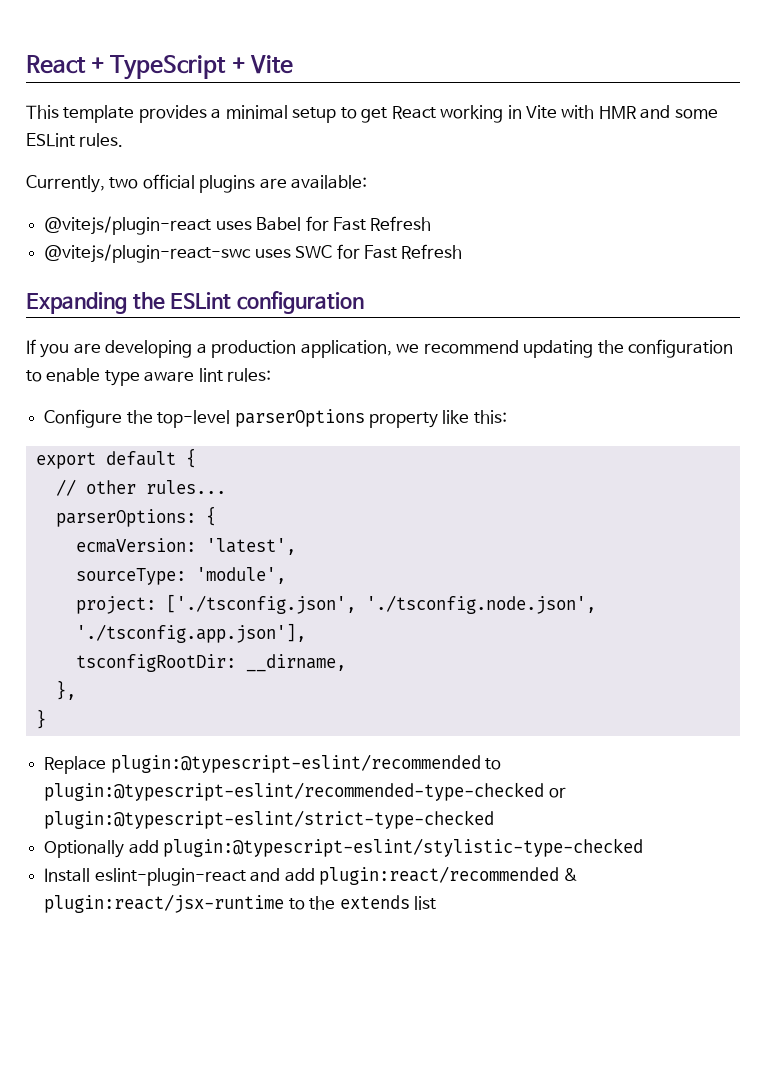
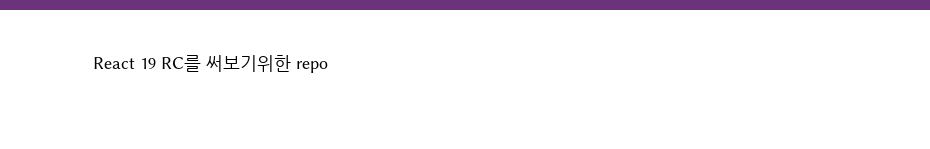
- React + TypeScript + Vite
- This template provides a minimal setup to get React working in Vite with HMR and some ESLint rules.
- Currently, two official plugins are available:
- @vitejs/plugin-react uses Babel for Fast Refresh
- @vitejs/plugin-react-swc uses SWC for Fast Refresh
- Expanding the ESLint configuration
- If you are developing a production application, we recommend updating the configuration to enable type aware lint rules:
- Configure the top-level parserOptions property like this:
- export default {
- // other rules...
- parserOptions: {
- ecmaVersion: 'latest',
- sourceType: 'module',
- project: ['./tsconfig.json', './tsconfig.node.json', './tsconfig.app.json'],
- tsconfigRootDir: __dirname,
- },
- }
- Replace plugin:@typescript-eslint/recommended to plugin:@typescript-eslint/recommended-type-checked or plugin:@typescript-eslint/strict-type-checked
- Optionally add plugin:@typescript-eslint/stylistic-type-checked
- Install eslint-plugin-react and add plugin:react/recommended & plugin:react/jsx-runtime to the extends list
+ React 19 RC를 써보기위한 repo

